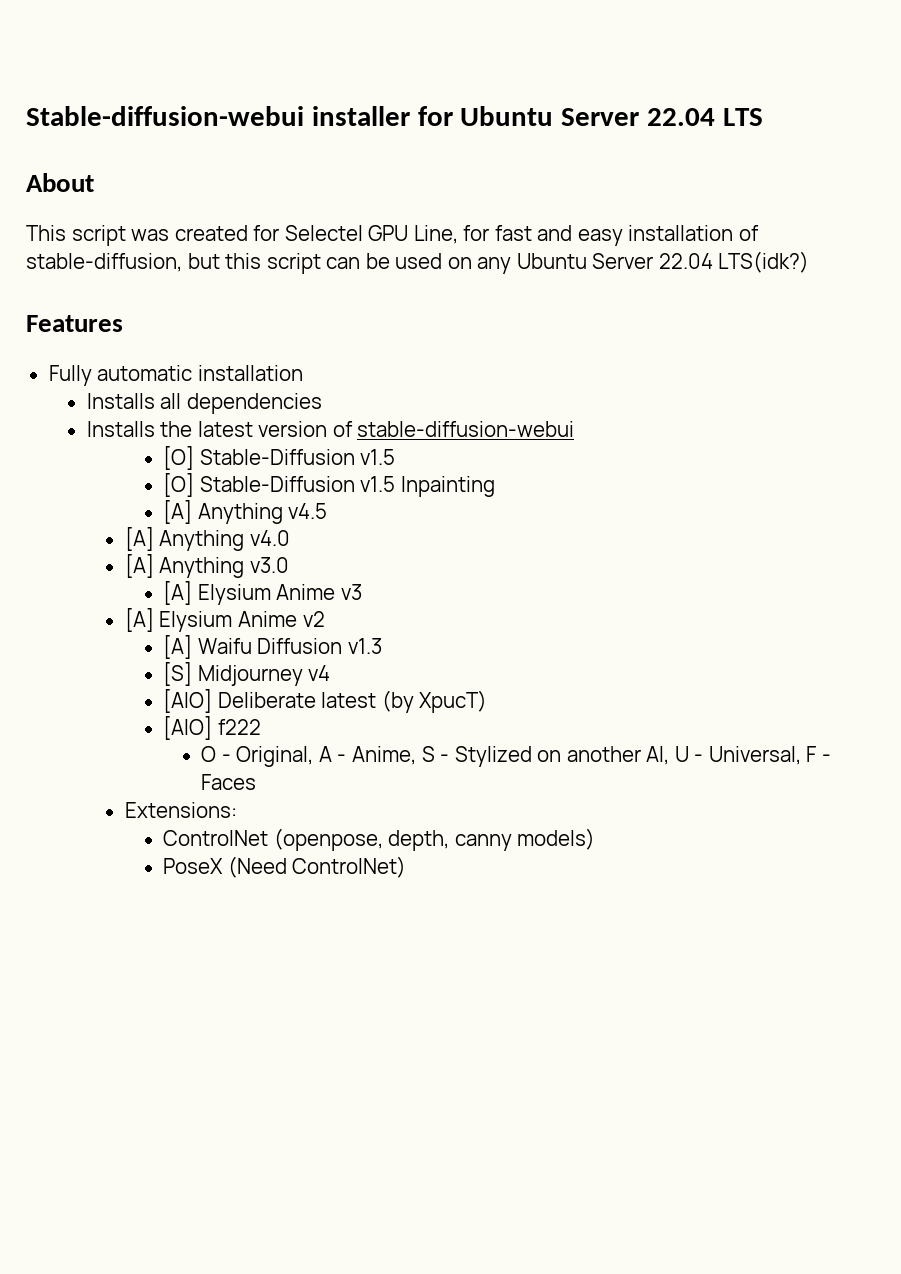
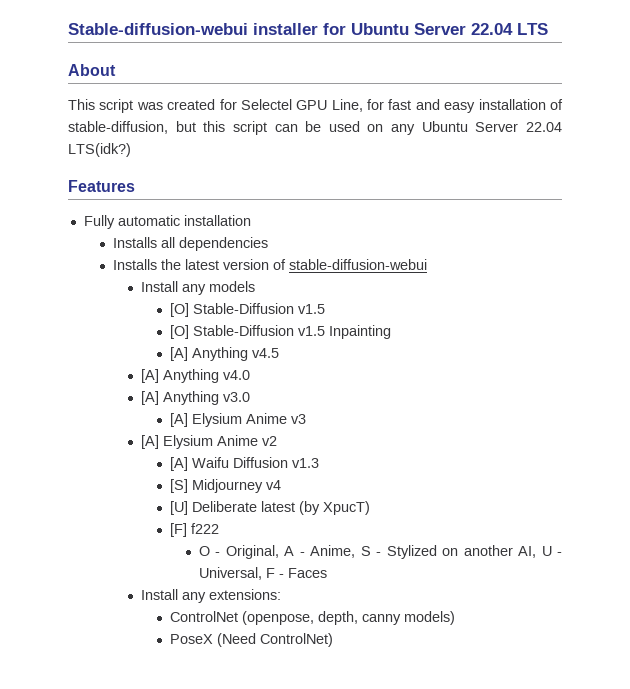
+ Install any models
- [AIO] Deliberate latest (by XpucT)
+ [U] Deliberate latest (by XpucT)
- [AIO] f222
+ [F] f222
- Extensions:
+ Install any extensions:

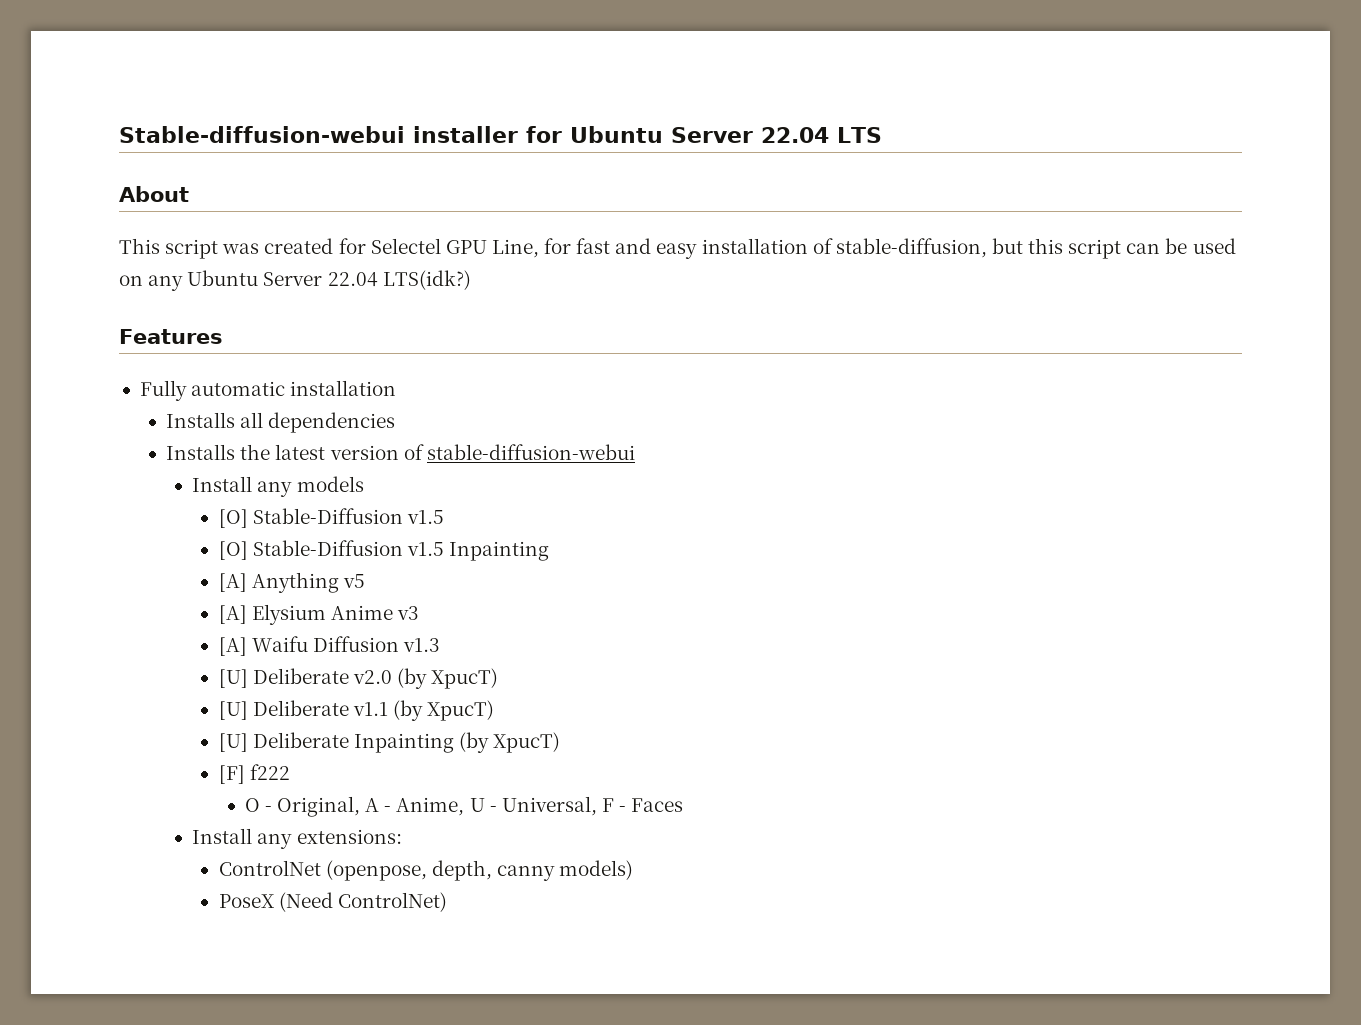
- [A] Anything v4.5
- [A] Anything v4.0
- [A] Anything v3.0
+ [A] Anything v5
- [A] Elysium Anime v2
- [S] Midjourney v4
- [U] Deliberate latest (by XpucT)
+ [U] Deliberate v2.0 (by XpucT)
+ [U] Deliberate v1.1 (by XpucT)
+ [U] Deliberate Inpainting (by XpucT)
- O - Original, A - Anime, S - Stylized on another AI, U - Universal, F - Faces
+ O - Original, A - Anime, U - Universal, F - Faces

